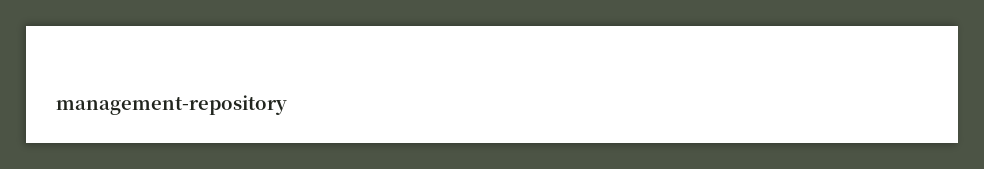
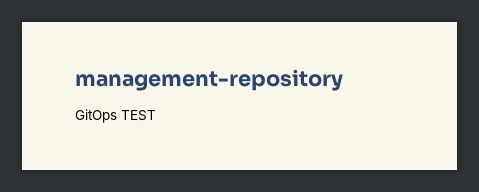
+ GitOps TEST

